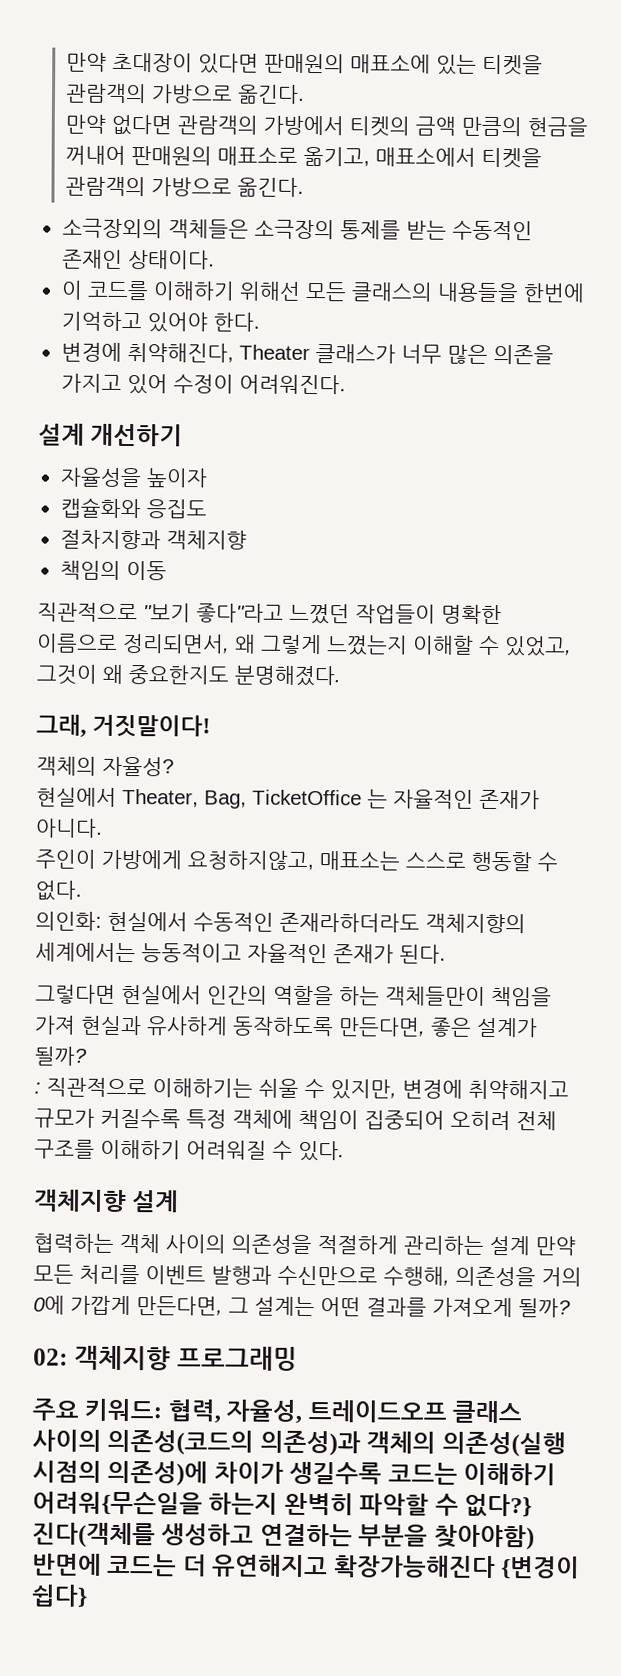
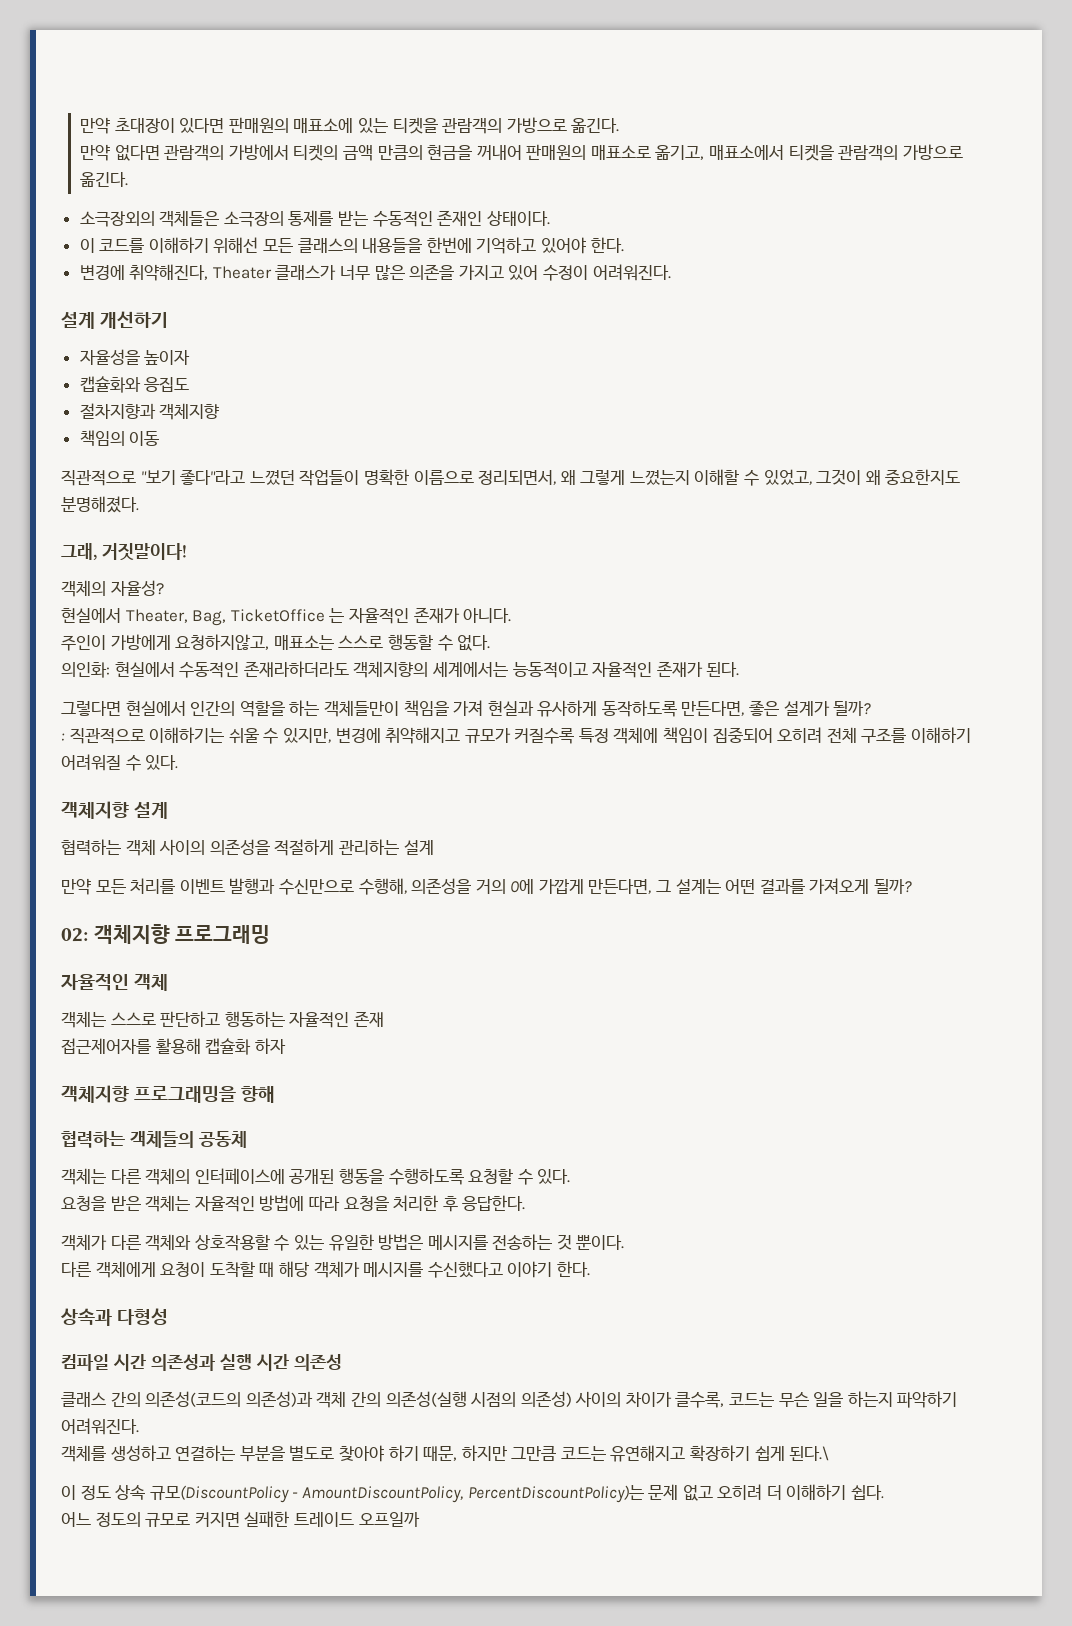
- 협력하는 객체 사이의 의존성을 적절하게 관리하는 설계 만약 모든 처리를 이벤트 발행과 수신만으로 수행해, 의존성을 거의 0에 가깝게 만든다면, 그 설계는 어떤 결과를 가져오게 될까?
+ 협력하는 객체 사이의 의존성을 적절하게 관리하는 설계
+ 만약 모든 처리를 이벤트 발행과 수신만으로 수행해, 의존성을 거의 0에 가깝게 만든다면, 그 설계는 어떤 결과를 가져오게 될까?
- 주요 키워드: 협력, 자율성, 트레이드오프 클래스 사이의 의존성(코드의 의존성)과 객체의 의존성(실행 시점의 의존성)에 차이가 생길수록 코드는 이해하기 어려워{무슨일을 하는지 완벽히 파악할 수 없다?} 진다(객체를 생성하고 연결하는 부분을 찾아야함) 반면에 코드는 더 유연해지고 확장가능해진다 {변경이 쉽다}
+ 자율적인 객체
+ 객체는 스스로 판단하고 행동하는 자율적인 존재
+ 접근제어자를 활용해 캡슐화 하자
+ 객체지향 프로그래밍을 향해
+ 협력하는 객체들의 공동체
+ 객체는 다른 객체의 인터페이스에 공개된 행동을 수행하도록 요청할 수 있다.
+ 요청을 받은 객체는 자율적인 방법에 따라 요청을 처리한 후 응답한다.
+ 객체가 다른 객체와 상호작용할 수 있는 유일한 방법은 메시지를 전송하는 것 뿐이다.
+ 다른 객체에게 요청이 도착할 때 해당 객체가 메시지를 수신했다고 이야기 한다.
+ 상속과 다형성
+ 컴파일 시간 의존성과 실행 시간 의존성
+ 클래스 간의 의존성(코드의 의존성)과 객체 간의 의존성(실행 시점의 의존성) 사이의 차이가 클수록, 코드는 무슨 일을 하는지 파악하기 어려워진다.
+ 객체를 생성하고 연결하는 부분을 별도로 찾아야 하기 때문, 하지만 그만큼 코드는 유연해지고 확장하기 쉽게 된다.\
+ 이 정도 상속 규모(DiscountPolicy - AmountDiscountPolicy, PercentDiscountPolicy)는 문제 없고 오히려 더 이해하기 쉽다.
+ 어느 정도의 규모로 커지면 실패한 트레이드 오프일까

